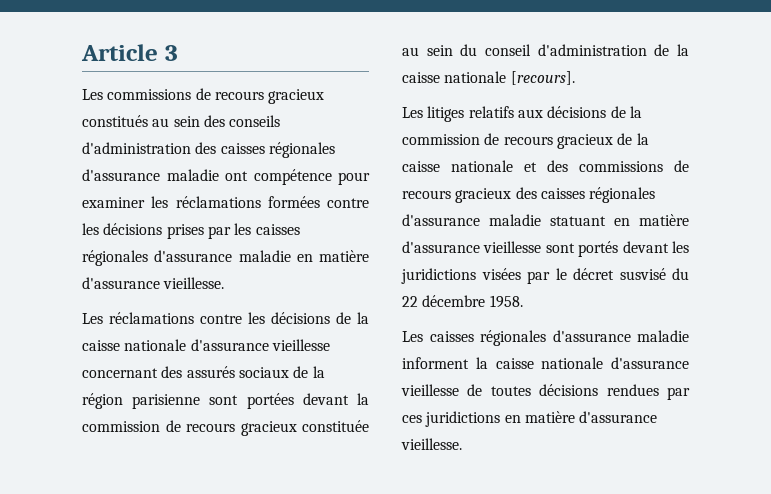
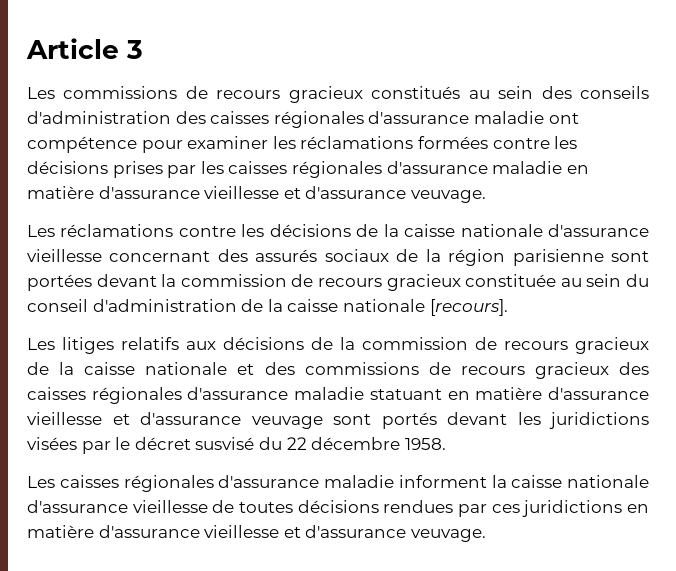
- Les commissions de recours gracieux constitués au sein des conseils d'administration des caisses régionales d'assurance maladie ont compétence pour examiner les réclamations formées contre les décisions prises par les caisses régionales d'assurance maladie en matière d'assurance vieillesse.
+ Les commissions de recours gracieux constitués au sein des conseils d'administration des caisses régionales d'assurance maladie ont compétence pour examiner les réclamations formées contre les décisions prises par les caisses régionales d'assurance maladie en matière d'assurance vieillesse et d'assurance veuvage.
- Les litiges relatifs aux décisions de la commission de recours gracieux de la caisse nationale et des commissions de recours gracieux des caisses régionales d'assurance maladie statuant en matière d'assurance vieillesse sont portés devant les juridictions visées par le décret susvisé du 22 décembre 1958.
+ Les litiges relatifs aux décisions de la commission de recours gracieux de la caisse nationale et des commissions de recours gracieux des caisses régionales d'assurance maladie statuant en matière d'assurance vieillesse et d'assurance veuvage sont portés devant les juridictions visées par le décret susvisé du 22 décembre 1958.
- Les caisses régionales d'assurance maladie informent la caisse nationale d'assurance vieillesse de toutes décisions rendues par ces juridictions en matière d'assurance vieillesse.
+ Les caisses régionales d'assurance maladie informent la caisse nationale d'assurance vieillesse de toutes décisions rendues par ces juridictions en matière d'assurance vieillesse et d'assurance veuvage.

